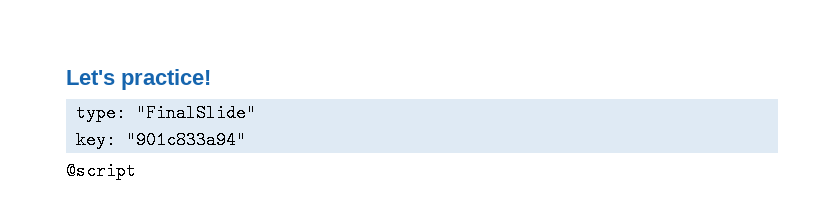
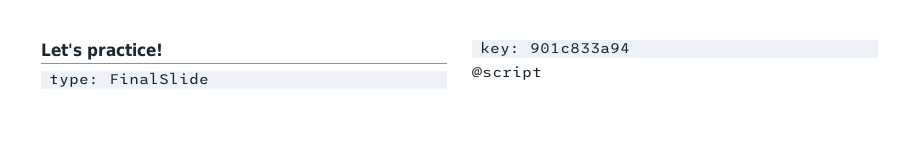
- type: "FinalSlide"
+ type: FinalSlide
- key: "901c833a94"
+ key: 901c833a94

